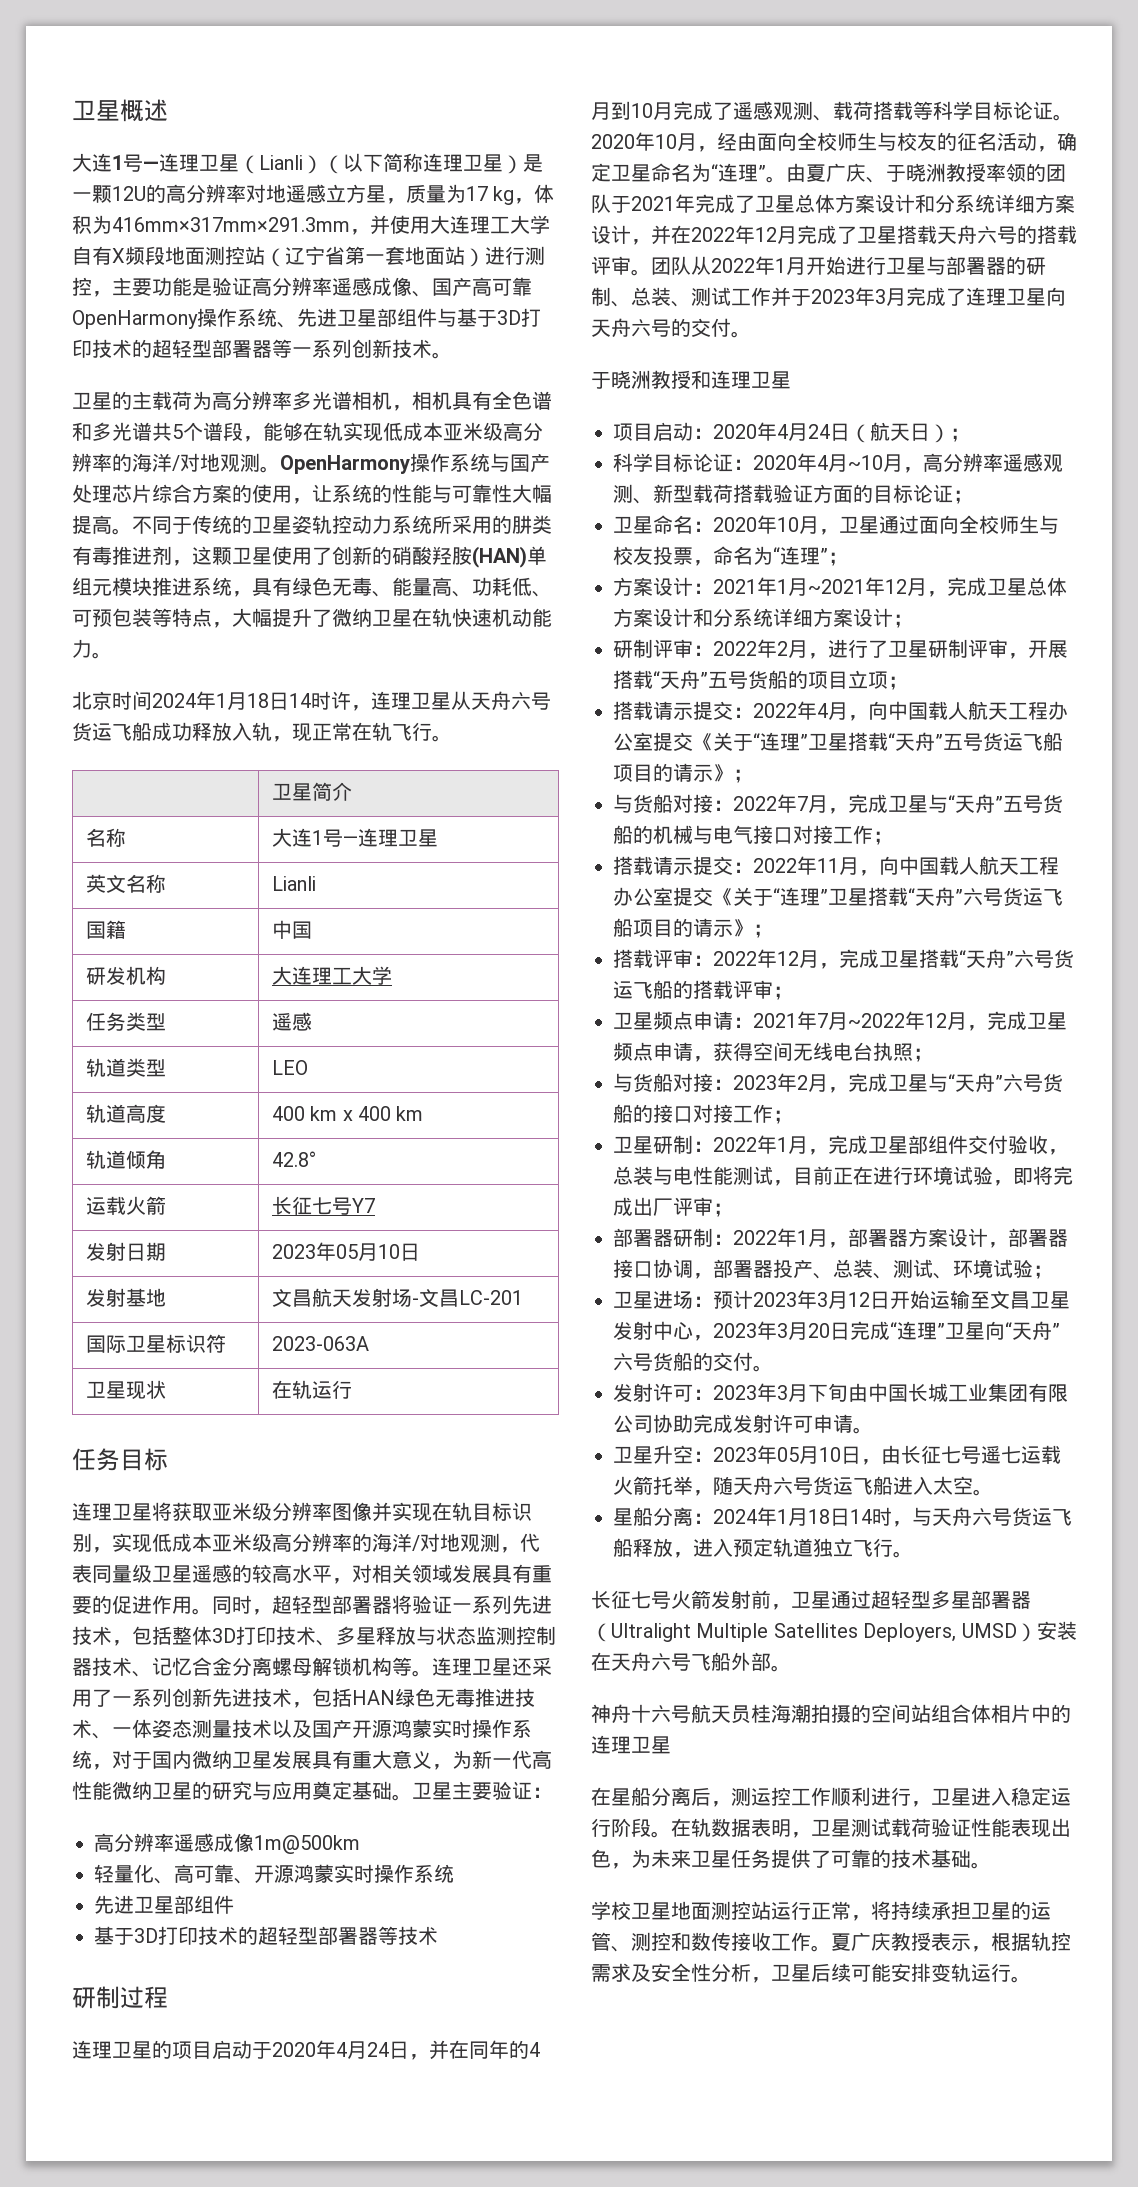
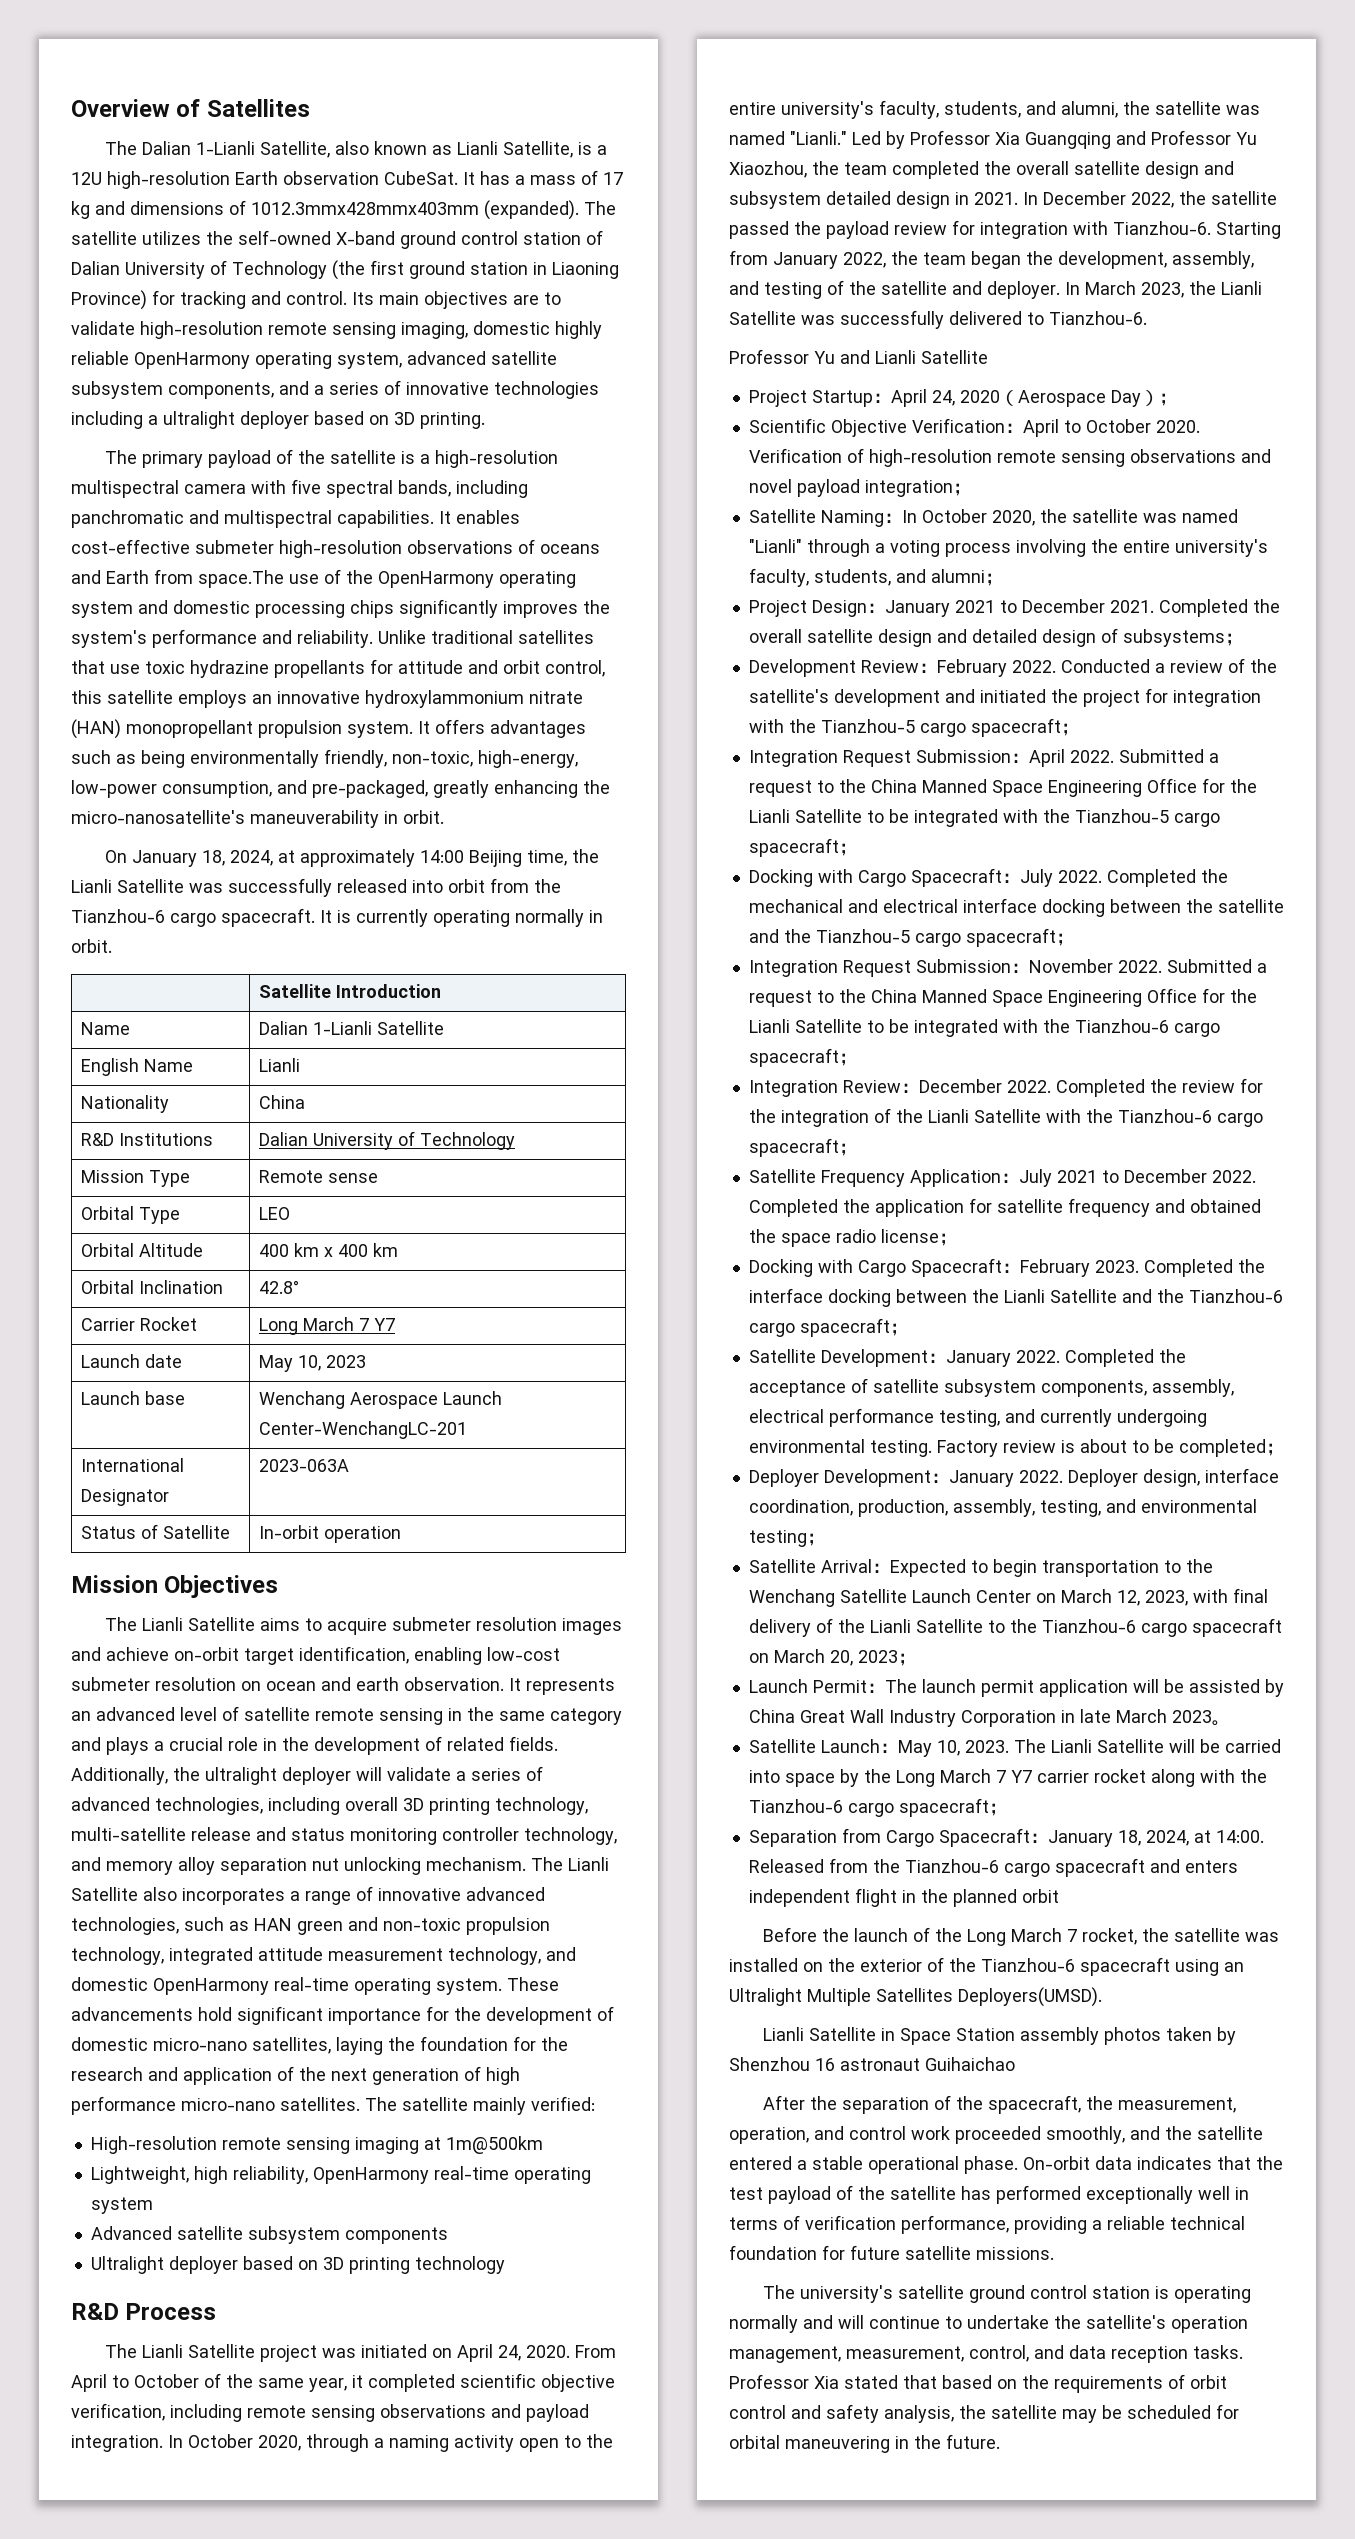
- 卫星概述
- 大连1号—连理卫星（Lianli）（以下简称连理卫星）是一颗12U的高分辨率对地遥感立方星，质量为17 kg，体积为416mm×317mm×291.3mm，并使用大连理工大学自有X频段地面测控站（辽宁省第一套地面站）进行测控，主要功能是验证高分辨率遥感成像、国产高可靠OpenHarmony操作系统、先进卫星部组件与基于3D打印技术的超轻型部署器等一系列创新技术。
- 卫星的主载荷为高分辨率多光谱相机，相机具有全色谱和多光谱共5个谱段，能够在轨实现低成本亚米级高分辨率的海洋/对地观测。OpenHarmony操作系统与国产处理芯片综合方案的使用，让系统的性能与可靠性大幅提高。不同于传统的卫星姿轨控动力系统所采用的肼类有毒推进剂，这颗卫星使用了创新的硝酸羟胺(HAN)单组元模块推进系统，具有绿色无毒、能量高、功耗低、可预包装等特点，大幅提升了微纳卫星在轨快速机动能力。
- 北京时间2024年1月18日14时许，连理卫星从天舟六号货运飞船成功释放入轨，现正常在轨飞行。
- | 卫星简介
- 名称 | 大连1号—连理卫星
- 英文名称 | Lianli
- 国籍 | 中国
- 研发机构 | 大连理工大学
- 任务类型 | 遥感
- 轨道类型 | LEO
+ Overview of Satellites
+ The Dalian 1-Lianli Satellite, also known as Lianli Satellite, is a 12U high-resolution Earth observation CubeSat. It has a mass of 17 kg and dimensions of 1012.3mmx428mmx403mm (expanded). The satellite utilizes the self-owned X-band ground control station of Dalian University of Technology (the first ground station in Liaoning Province) for tracking and control. Its main objectives are to validate high-resolution remote sensing imaging, domestic highly reliable OpenHarmony operating system, advanced satellite subsystem components, and a series of innovative technologies including a ultralight deployer based on 3D printing.
+ The primary payload of the satellite is a high-resolution multispectral camera with five spectral bands, including panchromatic and multispectral capabilities. It enables cost-effective submeter high-resolution observations of oceans and Earth from space.The use of the OpenHarmony operating system and domestic processing chips significantly improves the system's performance and reliability. Unlike traditional satellites that use toxic hydrazine propellants for attitude and orbit control, this satellite employs an innovative hydroxylammonium nitrate (HAN) monopropellant propulsion system. It offers advantages such as being environmentally friendly, non-toxic, high-energy, low-power consumption, and pre-packaged, greatly enhancing the micro-nanosatellite's maneuverability in orbit.
+ On January 18, 2024, at approximately 14:00 Beijing time, the Lianli Satellite was successfully released into orbit from the Tianzhou-6 cargo spacecraft. It is currently operating normally in orbit.
+ | Satellite Introduction
+ Name | Dalian 1-Lianli Satellite
+ English Name | Lianli
+ Nationality | China
+ R&D Institutions | Dalian University of Technology
+ Mission Type | Remote sense
+ Orbital Type | LEO
- 轨道高度 | 400 km x 400 km
+ Orbital Altitude | 400 km x 400 km
- 轨道倾角 | 42.8°
+ Orbital Inclination | 42.8°
- 运载火箭 | 长征七号Y7
- 发射日期 | 2023年05月10日
- 发射基地 | 文昌航天发射场-文昌LC-201
- 国际卫星标识符 | 2023-063A
- 卫星现状 | 在轨运行
- 任务目标
- 连理卫星将获取亚米级分辨率图像并实现在轨目标识别，实现低成本亚米级高分辨率的海洋/对地观测，代表同量级卫星遥感的较高水平，对相关领域发展具有重要的促进作用。同时，超轻型部署器将验证一系列先进技术，包括整体3D打印技术、多星释放与状态监测控制器技术、记忆合金分离螺母解锁机构等。连理卫星还采用了一系列创新先进技术，包括HAN绿色无毒推进技术、一体姿态测量技术以及国产开源鸿蒙实时操作系统，对于国内微纳卫星发展具有重大意义，为新一代高性能微纳卫星的研究与应用奠定基础。卫星主要验证：
- 高分辨率遥感成像1m@500km
- 轻量化、高可靠、开源鸿蒙实时操作系统
- 先进卫星部组件
- 基于3D打印技术的超轻型部署器等技术
- 研制过程
- 连理卫星的项目启动于2020年4月24日，并在同年的4月到10月完成了遥感观测、载荷搭载等科学目标论证。2020年10月，经由面向全校师生与校友的征名活动，确定卫星命名为“连理”。由夏广庆、于晓洲教授率领的团队于2021年完成了卫星总体方案设计和分系统详细方案设计，并在2022年12月完成了卫星搭载天舟六号的搭载评审。团队从2022年1月开始进行卫星与部署器的研制、总装、测试工作并于2023年3月完成了连理卫星向天舟六号的交付。
- 于晓洲教授和连理卫星
- 项目启动：2020年4月24日（航天日）；
- 科学目标论证：2020年4月~10月，高分辨率遥感观测、新型载荷搭载验证方面的目标论证；
- 卫星命名：2020年10月，卫星通过面向全校师生与校友投票，命名为“连理”；
- 方案设计：2021年1月~2021年12月，完成卫星总体方案设计和分系统详细方案设计；
- 研制评审：2022年2月，进行了卫星研制评审，开展搭载“天舟”五号货船的项目立项；
- 搭载请示提交：2022年4月，向中国载人航天工程办公室提交《关于“连理”卫星搭载“天舟”五号货运飞船项目的请示》；
- 与货船对接：2022年7月，完成卫星与“天舟”五号货船的机械与电气接口对接工作；
- 搭载请示提交：2022年11月，向中国载人航天工程办公室提交《关于“连理”卫星搭载“天舟”六号货运飞船项目的请示》；
- 搭载评审：2022年12月，完成卫星搭载“天舟”六号货运飞船的搭载评审；
- 卫星频点申请：2021年7月~2022年12月，完成卫星频点申请，获得空间无线电台执照；
- 与货船对接：2023年2月，完成卫星与“天舟”六号货船的接口对接工作；
- 卫星研制：2022年1月，完成卫星部组件交付验收，总装与电性能测试，目前正在进行环境试验，即将完成出厂评审；
- 部署器研制：2022年1月，部署器方案设计，部署器接口协调，部署器投产、总装、测试、环境试验；
- 卫星进场：预计2023年3月12日开始运输至文昌卫星发射中心，2023年3月20日完成“连理”卫星向“天舟”六号货船的交付。
- 发射许可：2023年3月下旬由中国长城工业集团有限公司协助完成发射许可申请。
- 卫星升空：2023年05月10日，由长征七号遥七运载火箭托举，随天舟六号货运飞船进入太空。
- 星船分离：2024年1月18日14时，与天舟六号货运飞船释放，进入预定轨道独立飞行。
- 长征七号火箭发射前，卫星通过超轻型多星部署器（Ultralight Multiple Satellites Deployers, UMSD）安装在天舟六号飞船外部。
- 神舟十六号航天员桂海潮拍摄的空间站组合体相片中的连理卫星
- 在星船分离后，测运控工作顺利进行，卫星进入稳定运行阶段。在轨数据表明，卫星测试载荷验证性能表现出色，为未来卫星任务提供了可靠的技术基础。
- 学校卫星地面测控站运行正常，将持续承担卫星的运管、测控和数传接收工作。夏广庆教授表示，根据轨控需求及安全性分析，卫星后续可能安排变轨运行。
+ Carrier Rocket | Long March 7 Y7
+ Launch date | May 10, 2023
+ Launch base | Wenchang Aerospace Launch Center-WenchangLC-201
+ International Designator | 2023-063A
+ Status of Satellite | In-orbit operation
+ Mission Objectives
+ The Lianli Satellite aims to acquire submeter resolution images and achieve on-orbit target identification, enabling low-cost submeter resolution on ocean and earth observation. It represents an advanced level of satellite remote sensing in the same category and plays a crucial role in the development of related fields. Additionally, the ultralight deployer will validate a series of advanced technologies, including overall 3D printing technology, multi-satellite release and status monitoring controller technology, and memory alloy separation nut unlocking mechanism. The Lianli Satellite also incorporates a range of innovative advanced technologies, such as HAN green and non-toxic propulsion technology, integrated attitude measurement technology, and domestic OpenHarmony real-time operating system. These advancements hold significant importance for the development of domestic micro-nano satellites, laying the foundation for the research and application of the next generation of high performance micro-nano satellites. The satellite mainly verified:
+ High-resolution remote sensing imaging at 1m@500km
+ Lightweight, high reliability, OpenHarmony real-time operating system
+ Advanced satellite subsystem components
+ Ultralight deployer based on 3D printing technology
+ R&D Process
+ The Lianli Satellite project was initiated on April 24, 2020. From April to October of the same year, it completed scientific objective verification, including remote sensing observations and payload integration. In October 2020, through a naming activity open to the entire university's faculty, students, and alumni, the satellite was named "Lianli." Led by Professor Xia Guangqing and Professor Yu Xiaozhou, the team completed the overall satellite design and subsystem detailed design in 2021. In December 2022, the satellite passed the payload review for integration with Tianzhou-6. Starting from January 2022, the team began the development, assembly, and testing of the satellite and deployer. In March 2023, the Lianli Satellite was successfully delivered to Tianzhou-6.
+ Professor Yu and Lianli Satellite
+ Project Startup：April 24, 2020（Aerospace Day）；
+ Scientific Objective Verification：April to October 2020. Verification of high-resolution remote sensing observations and novel payload integration；
+ Satellite Naming：In October 2020, the satellite was named "Lianli" through a voting process involving the entire university's faculty, students, and alumni；
+ Project Design：January 2021 to December 2021. Completed the overall satellite design and detailed design of subsystems；
+ Development Review：February 2022. Conducted a review of the satellite's development and initiated the project for integration with the Tianzhou-5 cargo spacecraft；
+ Integration Request Submission：April 2022. Submitted a request to the China Manned Space Engineering Office for the Lianli Satellite to be integrated with the Tianzhou-5 cargo spacecraft；
+ Docking with Cargo Spacecraft：July 2022. Completed the mechanical and electrical interface docking between the satellite and the Tianzhou-5 cargo spacecraft；
+ Integration Request Submission：November 2022. Submitted a request to the China Manned Space Engineering Office for the Lianli Satellite to be integrated with the Tianzhou-6 cargo spacecraft；
+ Integration Review：December 2022. Completed the review for the integration of the Lianli Satellite with the Tianzhou-6 cargo spacecraft；
+ Satellite Frequency Application：July 2021 to December 2022. Completed the application for satellite frequency and obtained the space radio license；
+ Docking with Cargo Spacecraft：February 2023. Completed the interface docking between the Lianli Satellite and the Tianzhou-6 cargo spacecraft；
+ Satellite Development：January 2022. Completed the acceptance of satellite subsystem components, assembly, electrical performance testing, and currently undergoing environmental testing. Factory review is about to be completed；
+ Deployer Development：January 2022. Deployer design, interface coordination, production, assembly, testing, and environmental testing；
+ Satellite Arrival：Expected to begin transportation to the Wenchang Satellite Launch Center on March 12, 2023, with final delivery of the Lianli Satellite to the Tianzhou-6 cargo spacecraft on March 20, 2023；
+ Launch Permit：The launch permit application will be assisted by China Great Wall Industry Corporation in late March 2023。
+ Satellite Launch：May 10, 2023. The Lianli Satellite will be carried into space by the Long March 7 Y7 carrier rocket along with the Tianzhou-6 cargo spacecraft；
+ Separation from Cargo Spacecraft：January 18, 2024, at 14:00. Released from the Tianzhou-6 cargo spacecraft and enters independent flight in the planned orbit
+ Before the launch of the Long March 7 rocket, the satellite was installed on the exterior of the Tianzhou-6 spacecraft using an Ultralight Multiple Satellites Deployers(UMSD).
+ Lianli Satellite in Space Station assembly photos taken by Shenzhou 16 astronaut Guihaichao
+ After the separation of the spacecraft, the measurement, operation, and control work proceeded smoothly, and the satellite entered a stable operational phase. On-orbit data indicates that the test payload of the satellite has performed exceptionally well in terms of verification performance, providing a reliable technical foundation for future satellite missions.
+ The university's satellite ground control station is operating normally and will continue to undertake the satellite's operation management, measurement, control, and data reception tasks. Professor Xia stated that based on the requirements of orbit control and safety analysis, the satellite may be scheduled for orbital maneuvering in the future.

